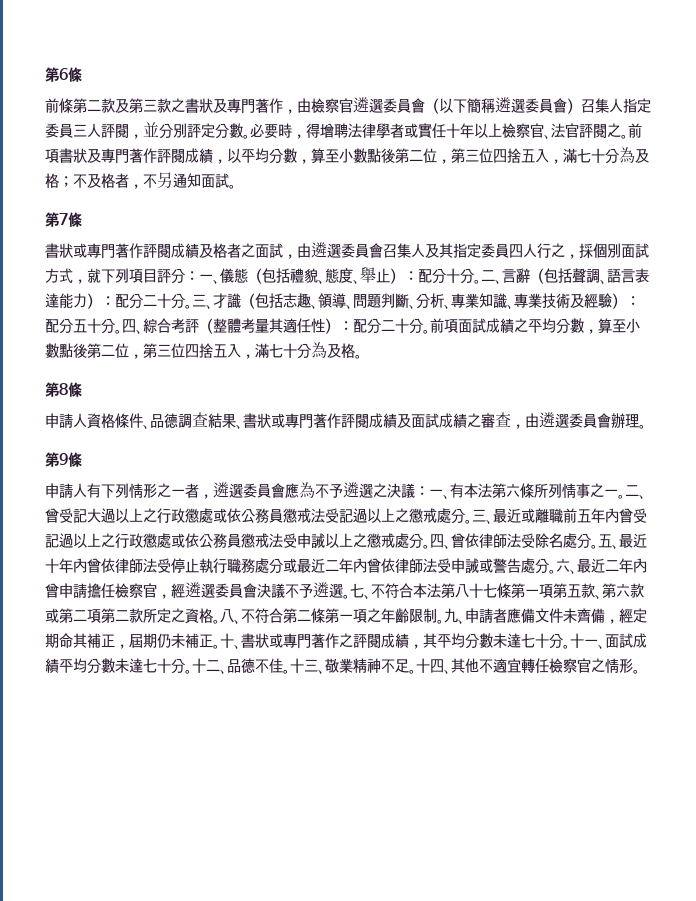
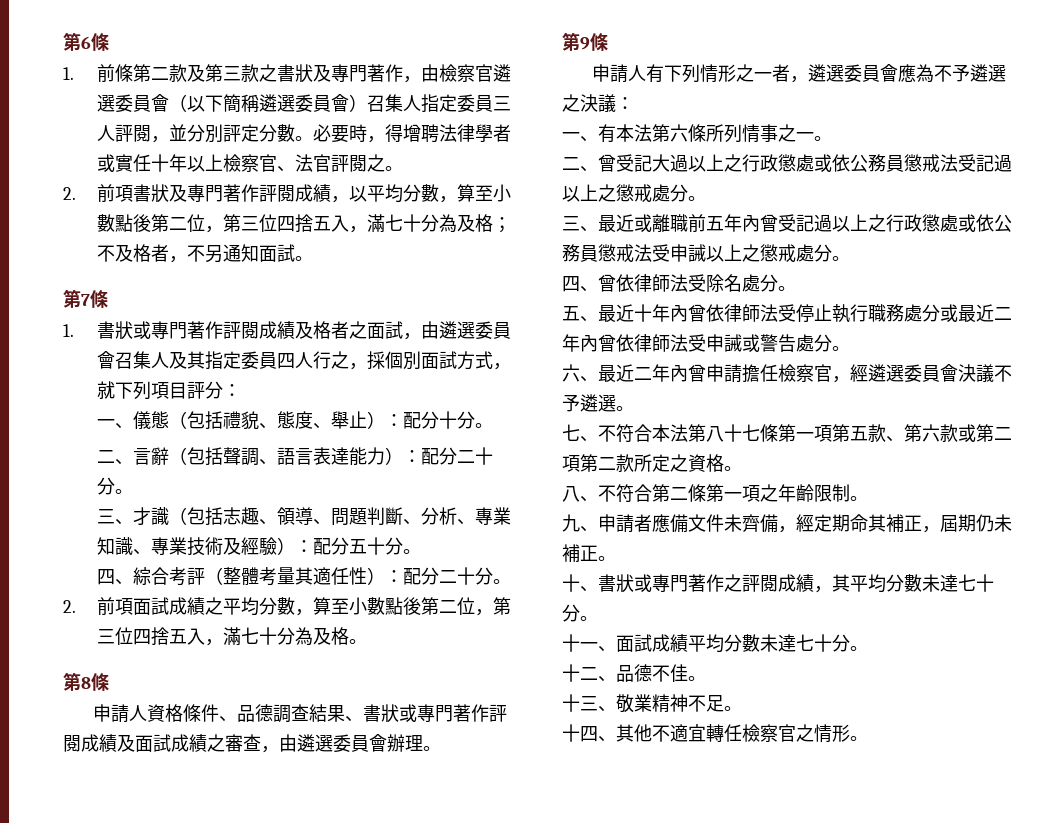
- 前條第二款及第三款之書狀及專門著作，由檢察官遴選委員會（以下簡稱遴選委員會）召集人指定委員三人評閱，並分別評定分數。
+ 1.前條第二款及第三款之書狀及專門著作，由檢察官遴選委員會（以下簡稱遴選委員會）召集人指定委員三人評閱，並分別評定分數。
- 必要時，得增聘法律學者或實任十年以上檢察官、法官評閱之。前項書狀及專門著作評閱成績，以平均分數，算至小數點後第二位，第三位四捨五入，滿七十分為及格；不及格者，不另通知面試。
+ 必要時，得增聘法律學者或實任十年以上檢察官、法官評閱之。
+ 2.前項書狀及專門著作評閱成績，以平均分數，算至小數點後第二位，第三位四捨五入，滿七十分為及格；不及格者，不另通知面試。
- 書狀或專門著作評閱成績及格者之面試，由遴選委員會召集人及其指定委員四人行之，採個別面試方式，就下列項目評分：一、儀態（包括禮貌、態度、舉止）：
+ 1.書狀或專門著作評閱成績及格者之面試，由遴選委員會召集人及其指定委員四人行之，採個別面試方式，就下列項目評分：
+ 一、儀態（包括禮貌、態度、舉止）：
- 配分十分。二、言辭（包括聲調、語言表達能力）：配分二十分。三、才識（包括志趣、領導、問題判斷、分析、專業知識、專業技術及經驗）：
+ 配分十分。
+ 二、言辭（包括聲調、語言表達能力）：配分二十分。
+ 三、才識（包括志趣、領導、問題判斷、分析、專業知識、專業技術及經驗）：
- 配分五十分。四、綜合考評（整體考量其適任性）：配分二十分。前項面試成績之平均分數，算至小數點後第二位，第三位四捨五入，滿七十分為及格。
+ 配分五十分。
+ 四、綜合考評（整體考量其適任性）：配分二十分。
+ 2.前項面試成績之平均分數，算至小數點後第二位，第三位四捨五入，滿七十分為及格。
- 申請人有下列情形之一者，遴選委員會應為不予遴選之決議：一、有本法第六條所列情事之一。二、曾受記大過以上之行政懲處或依公務員懲戒法受記過以上之懲戒處分。三、最近或離職前五年內曾受記過以上之行政懲處或依公務員懲戒法受申誡以上之懲戒處分。四、曾依律師法受除名處分。五、最近十年內曾依律師法受停止執行職務處分或最近二年內曾依律師法受申誡或警告處分。六、最近二年內曾申請擔任檢察官，經遴選委員會決議不予遴選。七、不符合本法第八十七條第一項第五款、第六款或第二項第二款所定之資格。八、不符合第二條第一項之年齡限制。九、申請者應備文件未齊備，經定期命其補正，屆期仍未補正。十、書狀或專門著作之評閱成績，其平均分數未達七十分。十一、面試成績平均分數未達七十分。十二、品德不佳。十三、敬業精神不足。十四、其他不適宜轉任檢察官之情形。
+ 申請人有下列情形之一者，遴選委員會應為不予遴選之決議：
+ 一、有本法第六條所列情事之一。
+ 二、曾受記大過以上之行政懲處或依公務員懲戒法受記過以上之懲戒處分。
+ 三、最近或離職前五年內曾受記過以上之行政懲處或依公務員懲戒法受申誡以上之懲戒處分。
+ 四、曾依律師法受除名處分。
+ 五、最近十年內曾依律師法受停止執行職務處分或最近二年內曾依律師法受申誡或警告處分。
+ 六、最近二年內曾申請擔任檢察官，經遴選委員會決議不予遴選。
+ 七、不符合本法第八十七條第一項第五款、第六款或第二項第二款所定之資格。
+ 八、不符合第二條第一項之年齡限制。
+ 九、申請者應備文件未齊備，經定期命其補正，屆期仍未補正。
+ 十、書狀或專門著作之評閱成績，其平均分數未達七十分。
+ 十一、面試成績平均分數未達七十分。
+ 十二、品德不佳。
+ 十三、敬業精神不足。
+ 十四、其他不適宜轉任檢察官之情形。

